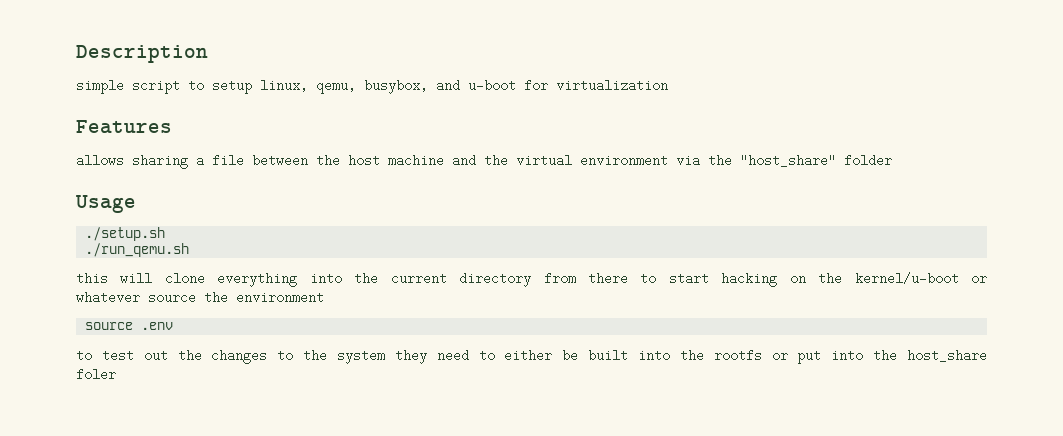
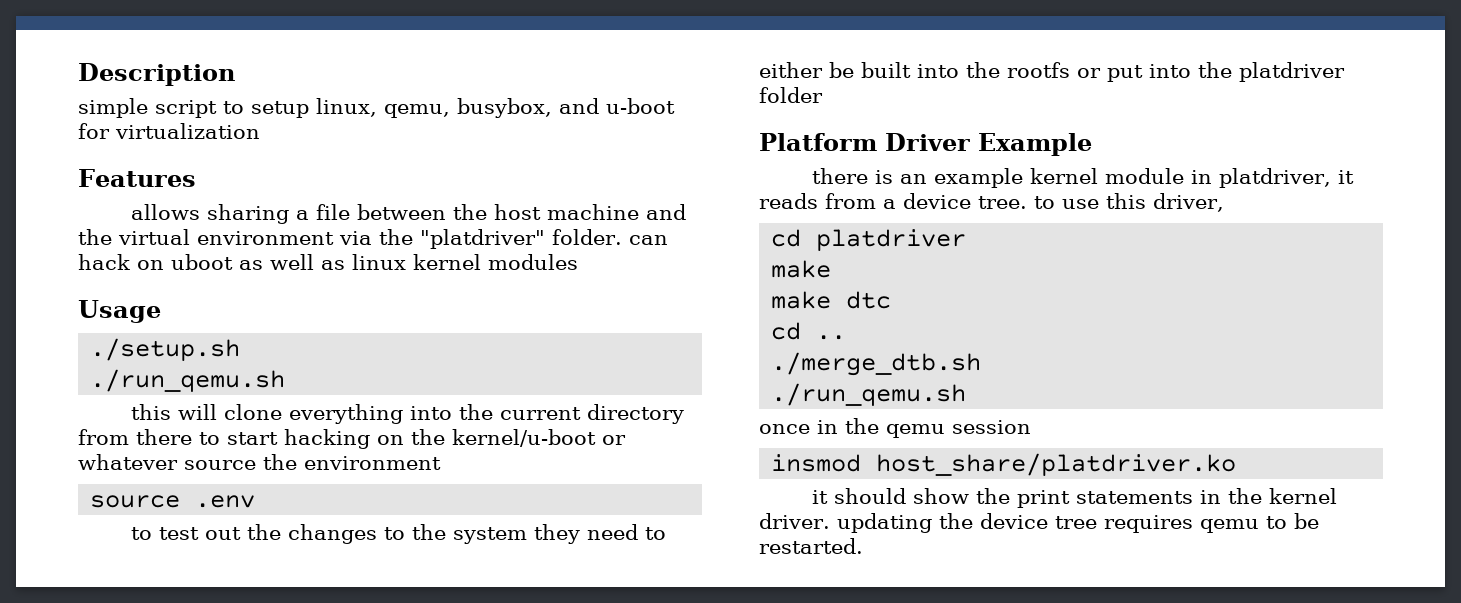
- allows sharing a file between the host machine and the virtual environment via the "host_share" folder
+ allows sharing a file between the host machine and the virtual environment via the "platdriver" folder. can hack on uboot as well as linux kernel modules
- to test out the changes to the system they need to either be built into the rootfs or put into the host_share foler
+ to test out the changes to the system they need to either be built into the rootfs or put into the platdriver folder
+ Platform Driver Example
+ there is an example kernel module in platdriver, it reads from a device tree. to use this driver,
+ cd platdriver
+ make
+ make dtc
+ cd ..
+ ./merge_dtb.sh
+ ./run_qemu.sh
+ once in the qemu session
+ insmod host_share/platdriver.ko
+ it should show the print statements in the kernel driver. updating the device tree requires qemu to be restarted.

